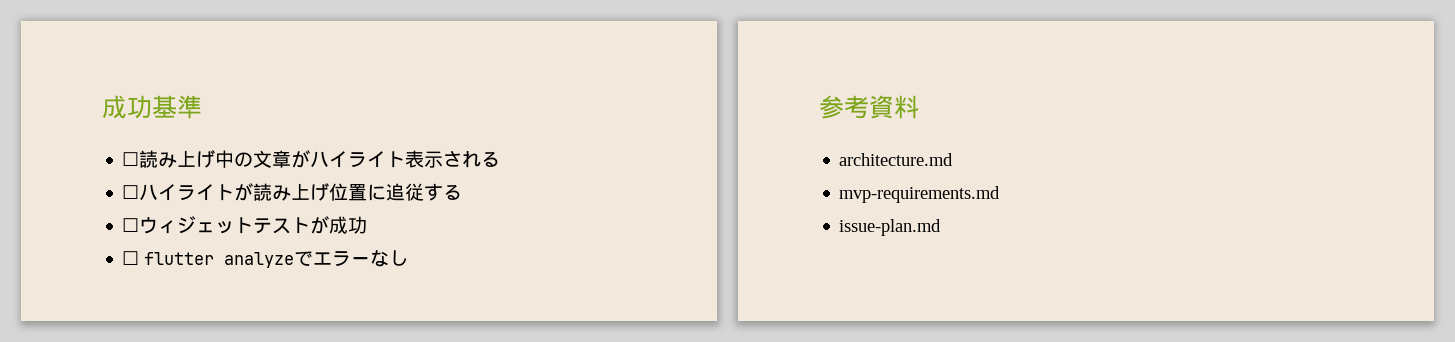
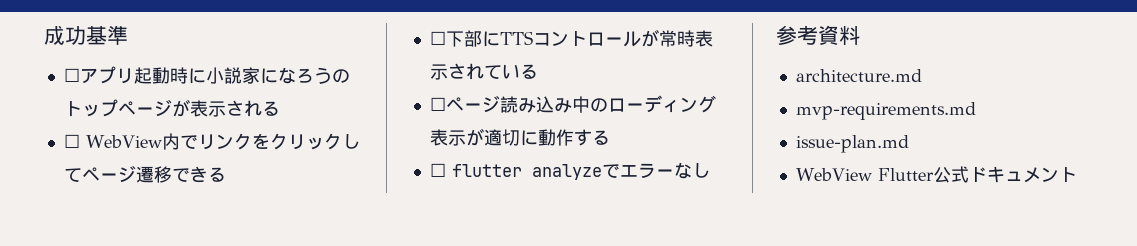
- ☐読み上げ中の文章がハイライト表示される
- ☐ハイライトが読み上げ位置に追従する
- ☐ウィジェットテストが成功
+ ☐アプリ起動時に小説家になろうのトップページが表示される
+ ☐ WebView内でリンクをクリックしてページ遷移できる
+ ☐下部にTTSコントロールが常時表示されている
+ ☐ページ読み込み中のローディング表示が適切に動作する
+ WebView Flutter公式ドキュメント

